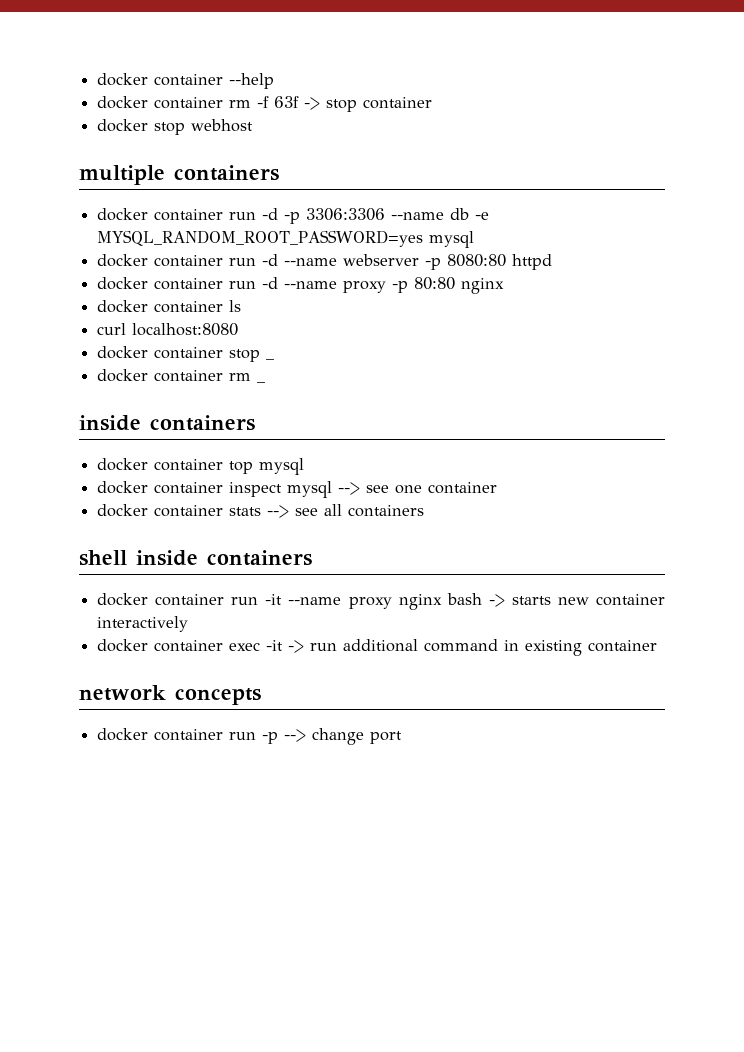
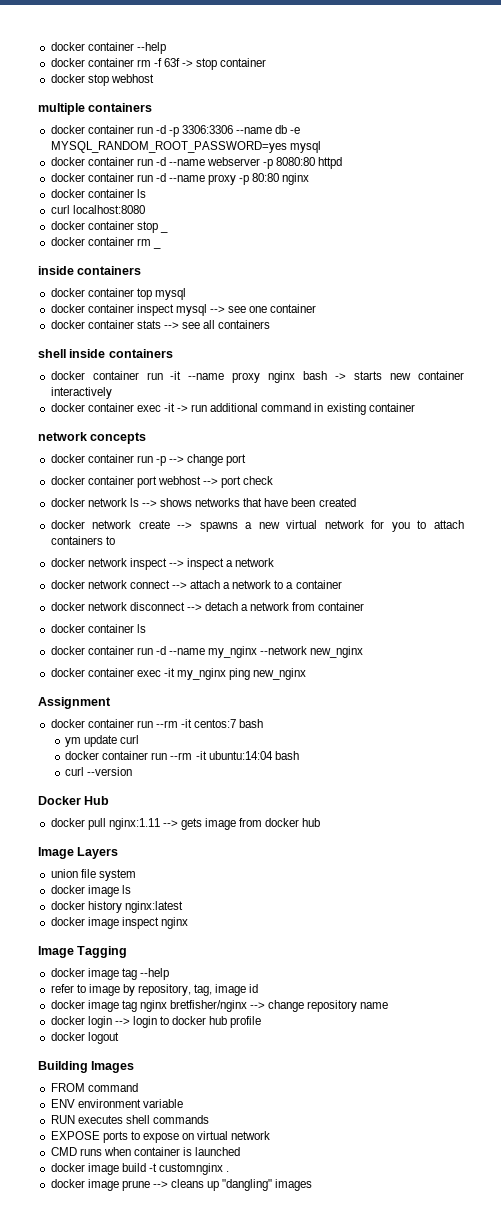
+ docker container port webhost --> port check
+ docker network ls --> shows networks that have been created
+ docker network create --> spawns a new virtual network for you to attach containers to
+ docker network inspect --> inspect a network
+ docker network connect --> attach a network to a container
+ docker network disconnect --> detach a network from container
+ docker container ls
+ docker container run -d --name my_nginx --network new_nginx
+ docker container exec -it my_nginx ping new_nginx
+ Assignment
+ docker container run --rm -it centos:7 bash
+ ym update curl
+ docker container run --rm -it ubuntu:14:04 bash
+ curl --version
+ Docker Hub
+ docker pull nginx:1.11 --> gets image from docker hub
+ Image Layers
+ union file system
+ docker image ls
+ docker history nginx:latest
+ docker image inspect nginx
+ Image Tagging
+ docker image tag --help
+ refer to image by repository, tag, image id
+ docker image tag nginx bretfisher/nginx --> change repository name
+ docker login --> login to docker hub profile
+ docker logout
+ Building Images
+ FROM command
+ ENV environment variable
+ RUN executes shell commands
+ EXPOSE ports to expose on virtual network
+ CMD runs when container is launched
+ docker image build -t customnginx .
+ docker image prune --> cleans up "dangling" images

